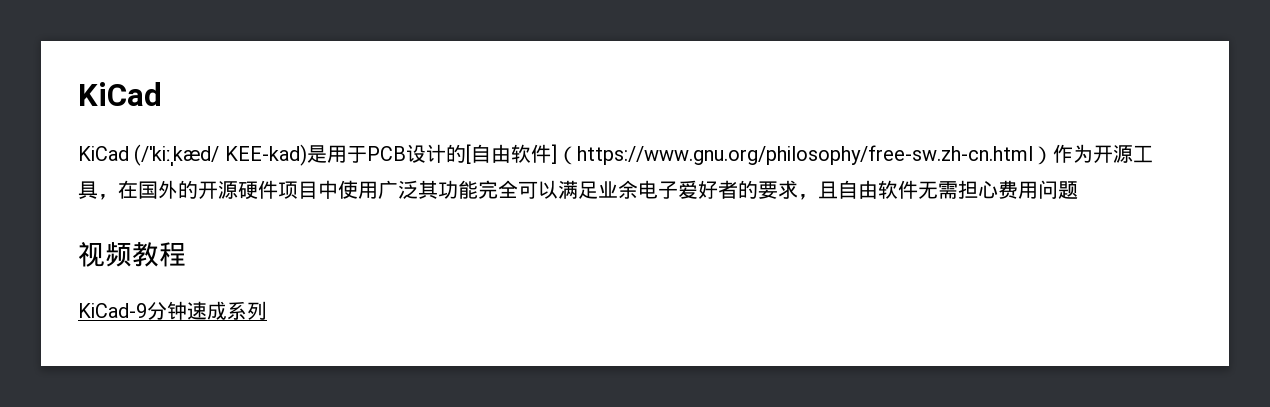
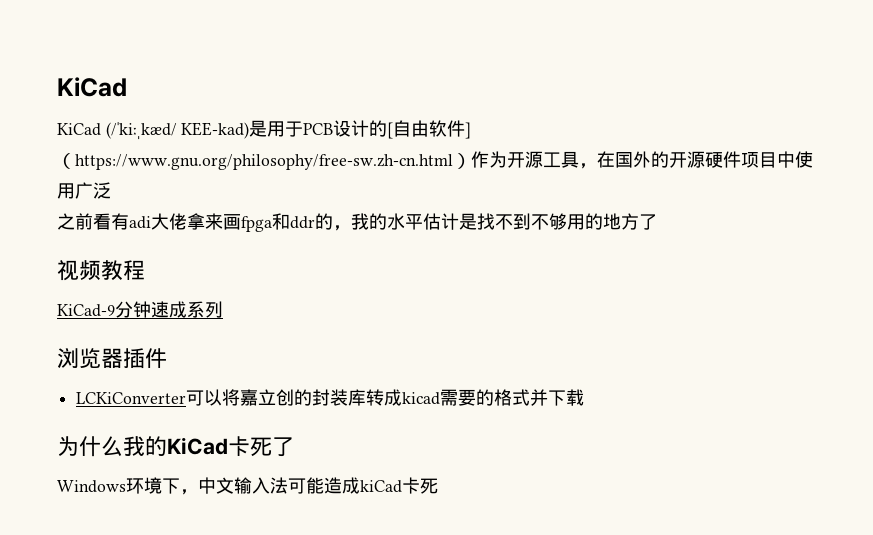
- KiCad (/ˈkiːˌkæd/ KEE-kad)是用于PCB设计的[自由软件]（https://www.gnu.org/philosophy/free-sw.zh-cn.html）作为开源工具，在国外的开源硬件项目中使用广泛其功能完全可以满足业余电子爱好者的要求，且自由软件无需担心费用问题
+ KiCad (/ˈkiːˌkæd/ KEE-kad)是用于PCB设计的[自由软件]（https://www.gnu.org/philosophy/free-sw.zh-cn.html）作为开源工具，在国外的开源硬件项目中使用广泛
+ 之前看有adi大佬拿来画fpga和ddr的，我的水平估计是找不到不够用的地方了
+ 浏览器插件
+ LCKiConverter可以将嘉立创的封装库转成kicad需要的格式并下载
+ 为什么我的KiCad卡死了
+ Windows环境下，中文输入法可能造成kiCad卡死

